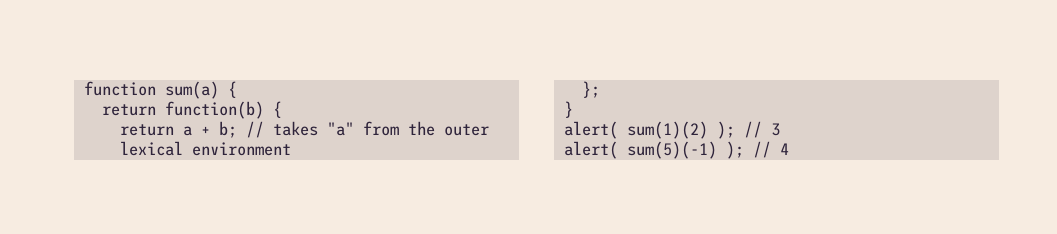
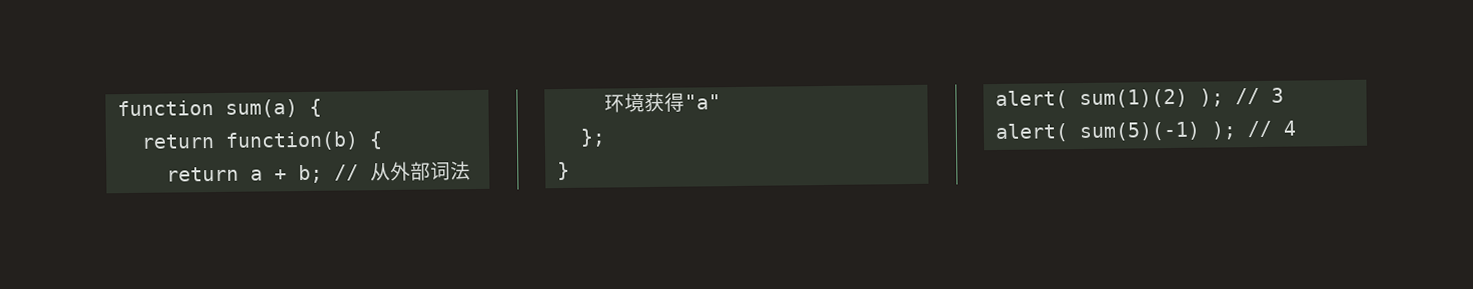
- return a + b; // takes "a" from the outer lexical environment
+ return a + b; // 从外部词法环境获得"a"

